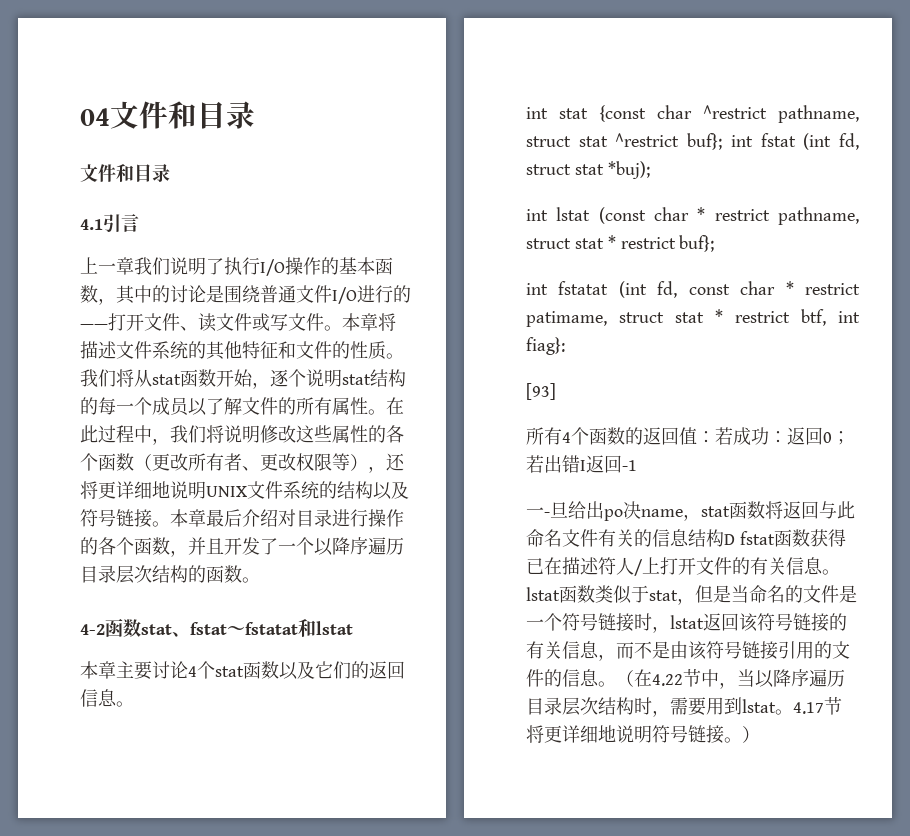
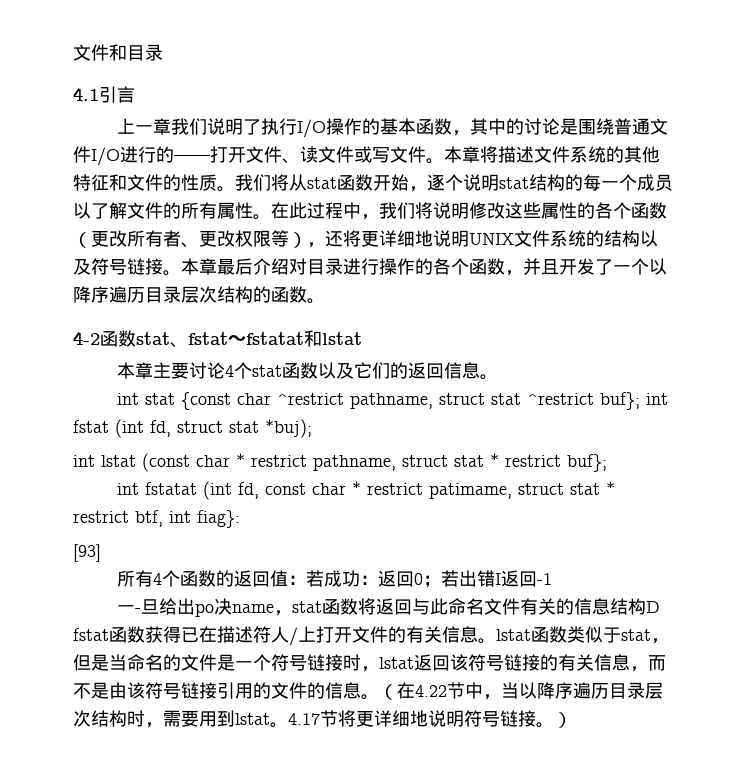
- 04文件和目录

